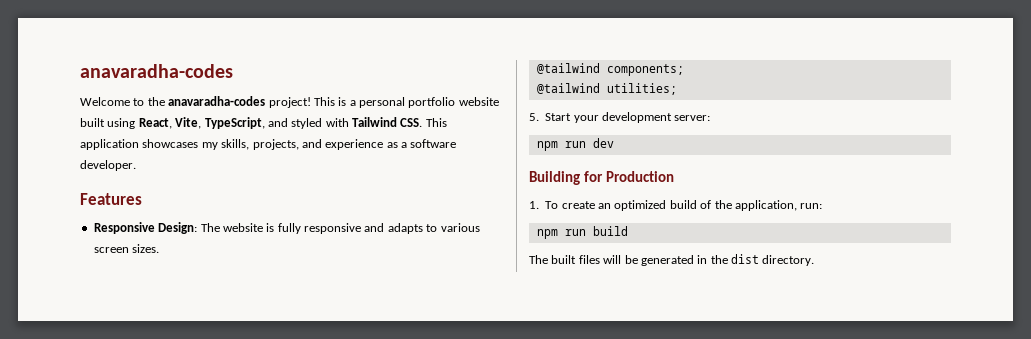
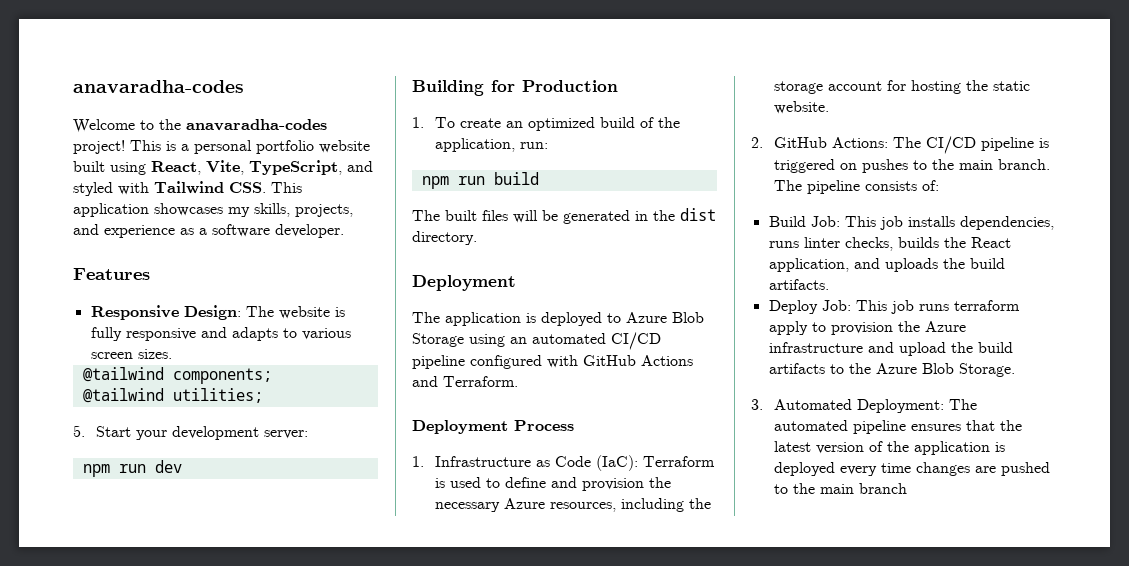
  The built files will be generated in the dist directory.
+ Deployment
+ The application is deployed to Azure Blob Storage using an automated CI/CD pipeline configured with GitHub Actions and Terraform.
+ Deployment Process
+ 1. Infrastructure as Code (IaC): Terraform is used to define and provision the necessary Azure resources, including the storage account for hosting the static website.
+ 2. GitHub Actions: The CI/CD pipeline is triggered on pushes to the main branch. The pipeline consists of:
+ Build Job: This job installs dependencies, runs linter checks, builds the React application, and uploads the build artifacts.
+ Deploy Job: This job runs terraform apply to provision the Azure infrastructure and upload the build artifacts to the Azure Blob Storage.
+ 3. Automated Deployment: The automated pipeline ensures that the latest version of the application is deployed every time changes are pushed to the main branch

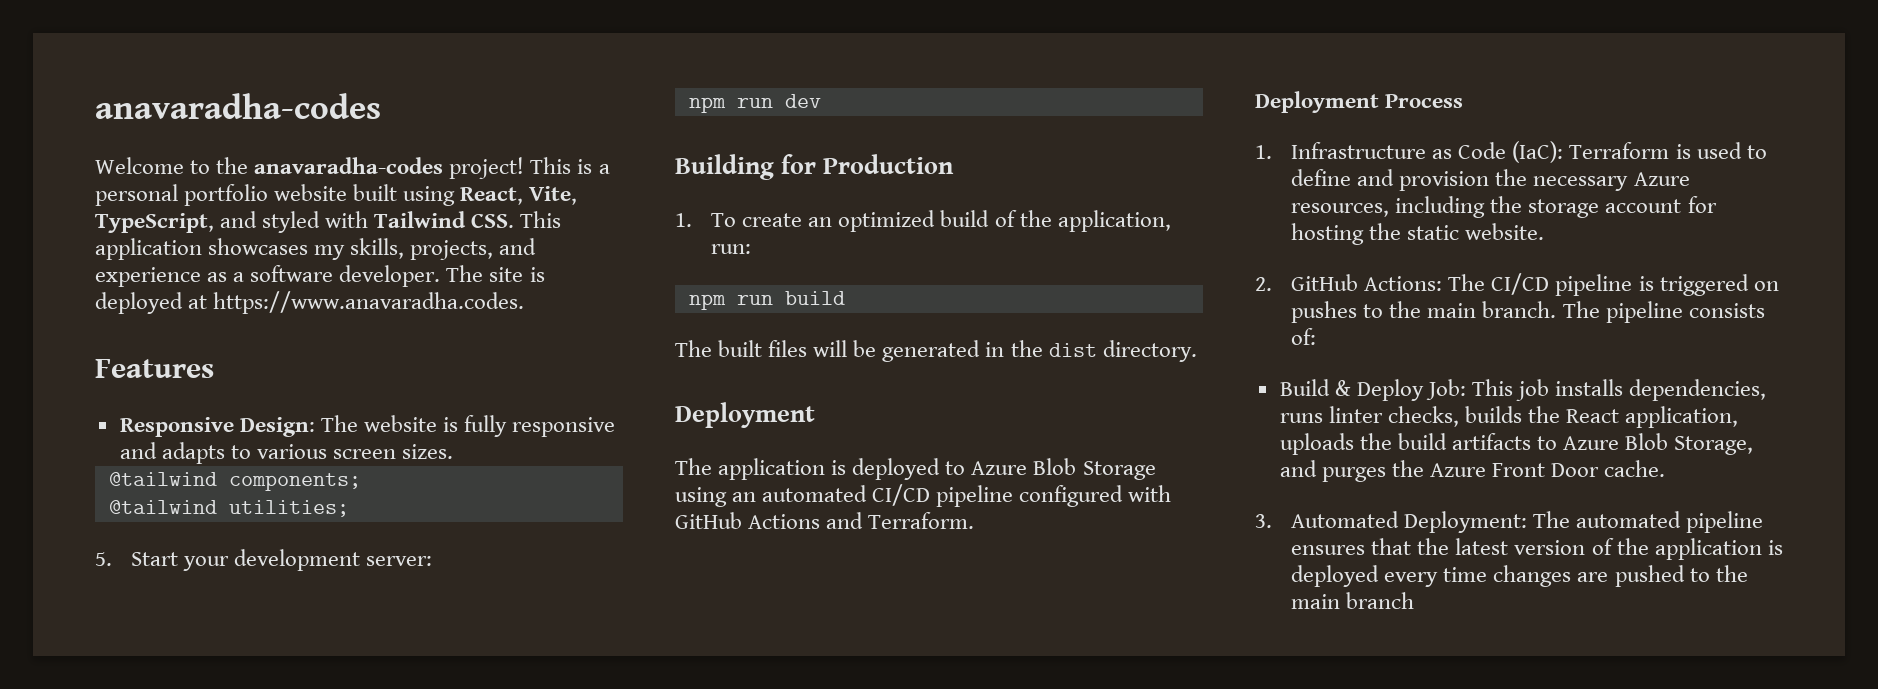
+ The site is deployed at https://www.anavaradha.codes.
- Build Job: This job installs dependencies, runs linter checks, builds the React application, and uploads the build artifacts.
- Deploy Job: This job runs terraform apply to provision the Azure infrastructure and upload the build artifacts to the Azure Blob Storage.
+ Build & Deploy Job: This job installs dependencies, runs linter checks, builds the React application, uploads the build artifacts to Azure Blob Storage, and purges the Azure Front Door cache.

